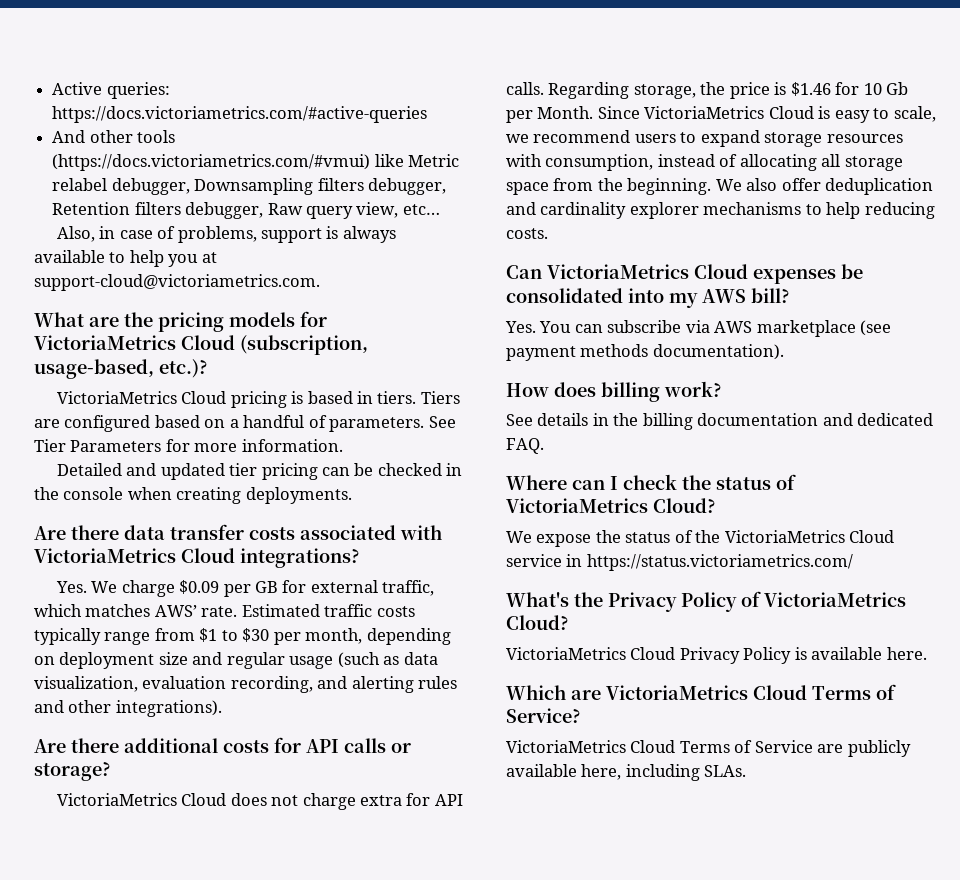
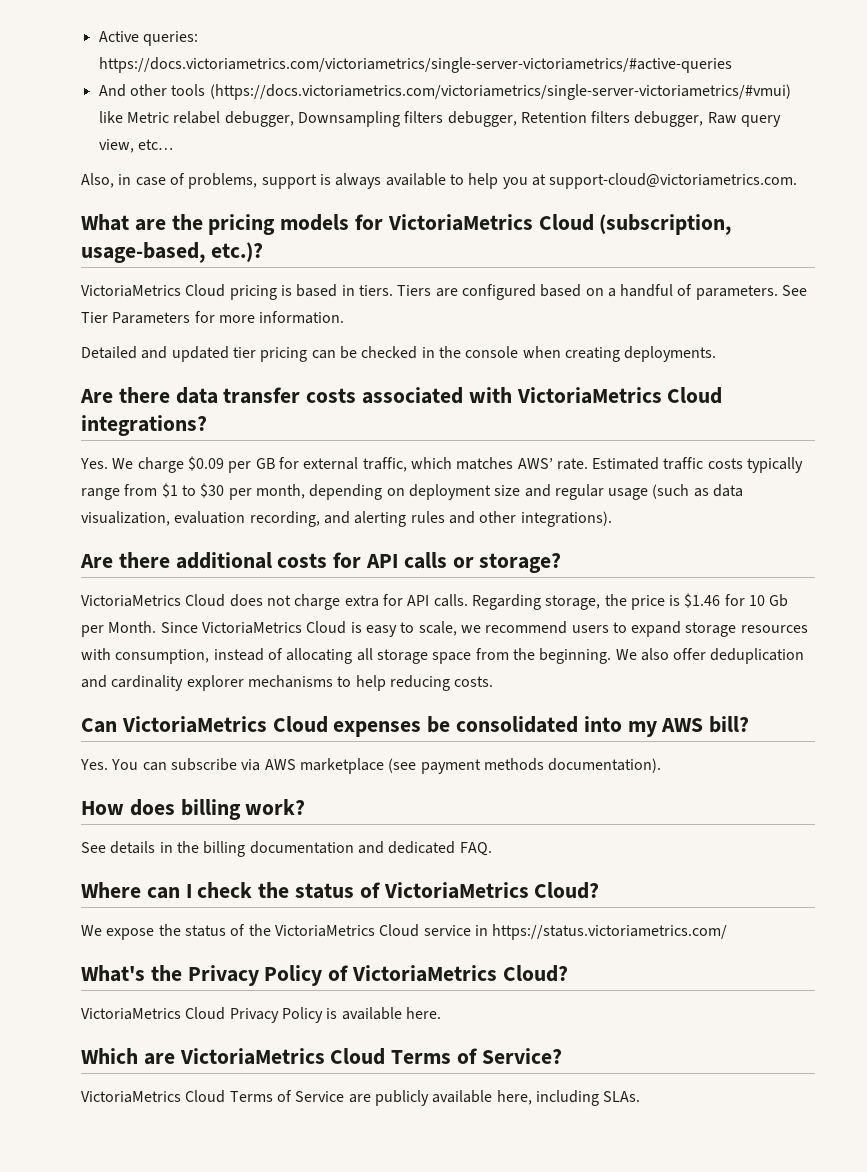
- Active queries: https://docs.victoriametrics.com/#active-queries
+ Active queries: https://docs.victoriametrics.com/victoriametrics/single-server-victoriametrics/#active-queries
- And other tools (https://docs.victoriametrics.com/#vmui) like Metric relabel debugger, Downsampling filters debugger, Retention filters debugger, Raw query view, etc…
+ And other tools (https://docs.victoriametrics.com/victoriametrics/single-server-victoriametrics/#vmui) like Metric relabel debugger, Downsampling filters debugger, Retention filters debugger, Raw query view, etc…

